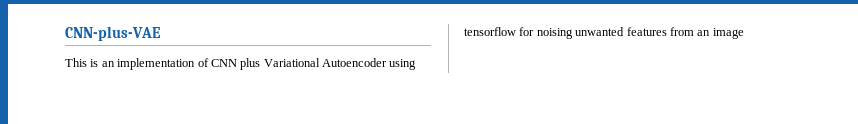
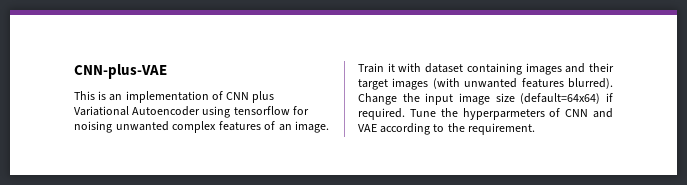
- This is an implementation of CNN plus Variational Autoencoder using tensorflow for noising unwanted features from an image
+ This is an implementation of CNN plus Variational Autoencoder using tensorflow for noising unwanted complex features of an image. Train it with dataset containing images and their target images (with unwanted features blurred). Change the input image size (default=64x64) if required. Tune the hyperparmeters of CNN and VAE according to the requirement.

